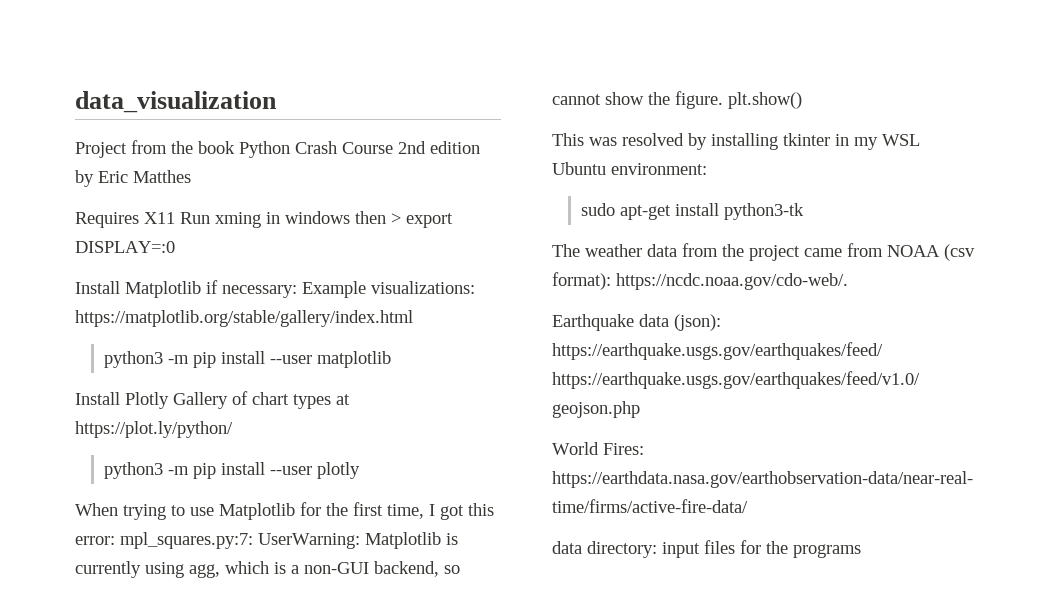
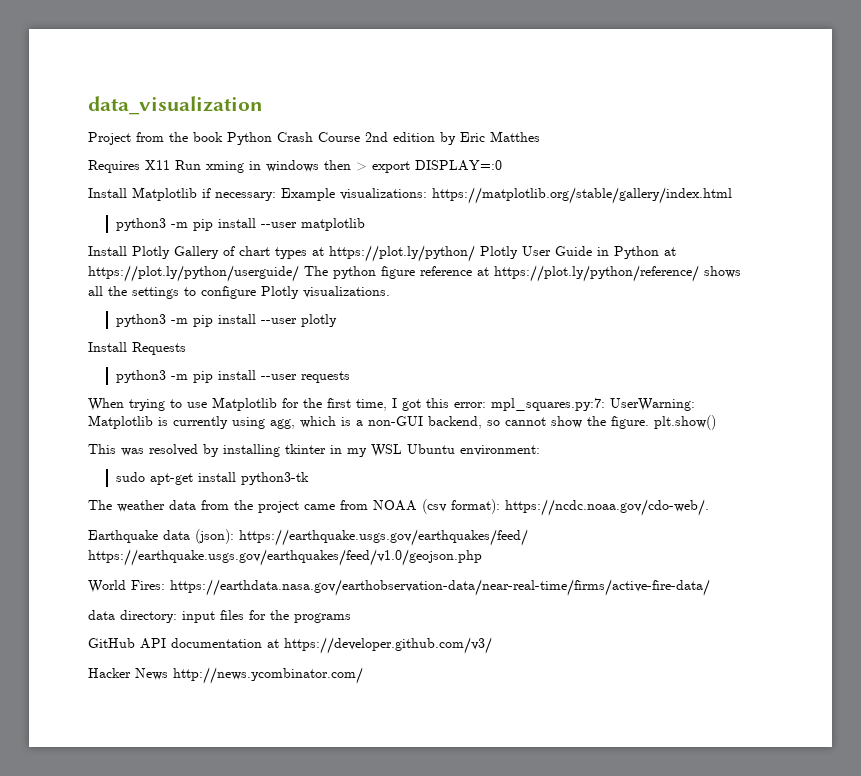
- Install Plotly Gallery of chart types at https://plot.ly/python/
+ Install Plotly Gallery of chart types at https://plot.ly/python/ Plotly User Guide in Python at https://plot.ly/python/userguide/ The python figure reference at https://plot.ly/python/reference/ shows all the settings to configure Plotly visualizations.
+ Install Requests
+ python3 -m pip install --user requests
+ GitHub API documentation at https://developer.github.com/v3/
+ Hacker News http://news.ycombinator.com/

